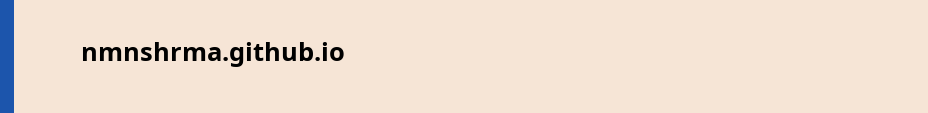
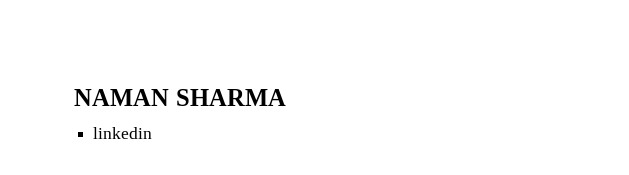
- nmnshrma.github.io
+ NAMAN SHARMA
+ linkedin

